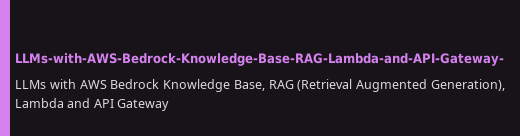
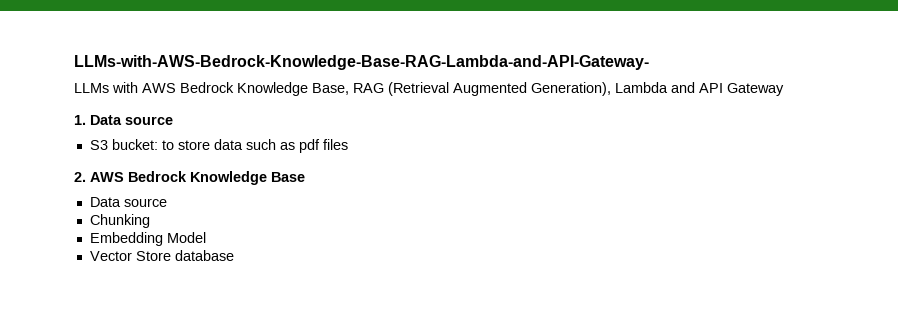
+ 1. Data source
+ S3 bucket: to store data such as pdf files
+ 2. AWS Bedrock Knowledge Base
+ Data source
+ Chunking
+ Embedding Model
+ Vector Store database

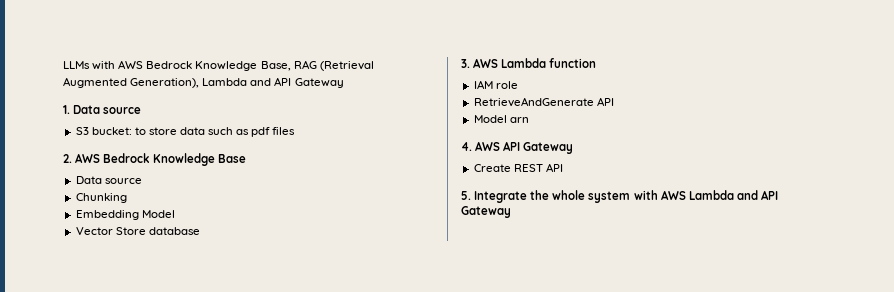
- LLMs-with-AWS-Bedrock-Knowledge-Base-RAG-Lambda-and-API-Gateway-
+ 3. AWS Lambda function
+ IAM role
+ RetrieveAndGenerate API
+ Model arn
+ 4. AWS API Gateway
+ Create REST API
+ 5. Integrate the whole system with AWS Lambda and API Gateway

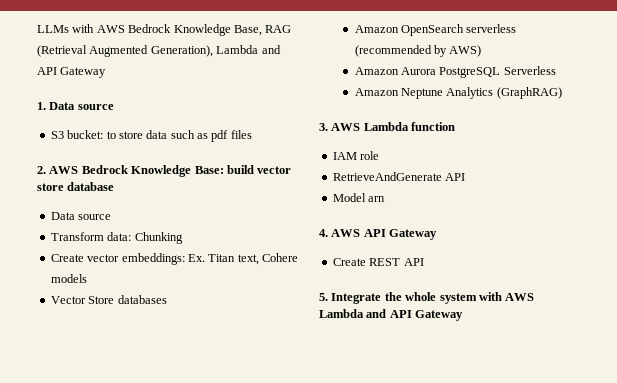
- 2. AWS Bedrock Knowledge Base
+ 2. AWS Bedrock Knowledge Base: build vector store database
  Data source
- Chunking
+ Transform data: Chunking
- Embedding Model
- Vector Store database
+ Create vector embeddings: Ex. Titan text, Cohere models
+ Vector Store databases
+ Amazon OpenSearch serverless (recommended by AWS)
+ Amazon Aurora PostgreSQL Serverless
+ Amazon Neptune Analytics (GraphRAG)

